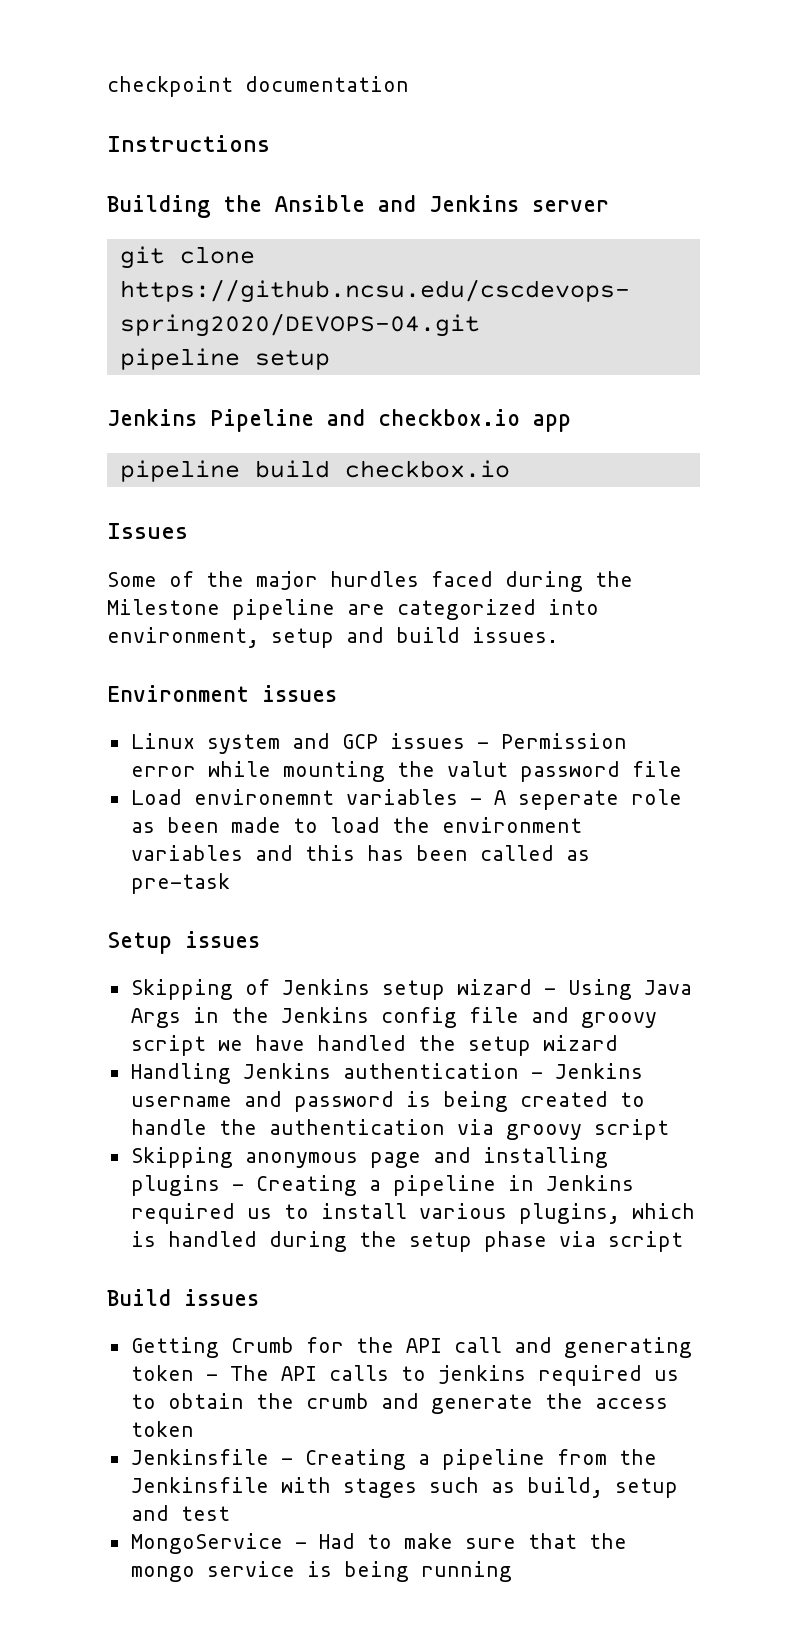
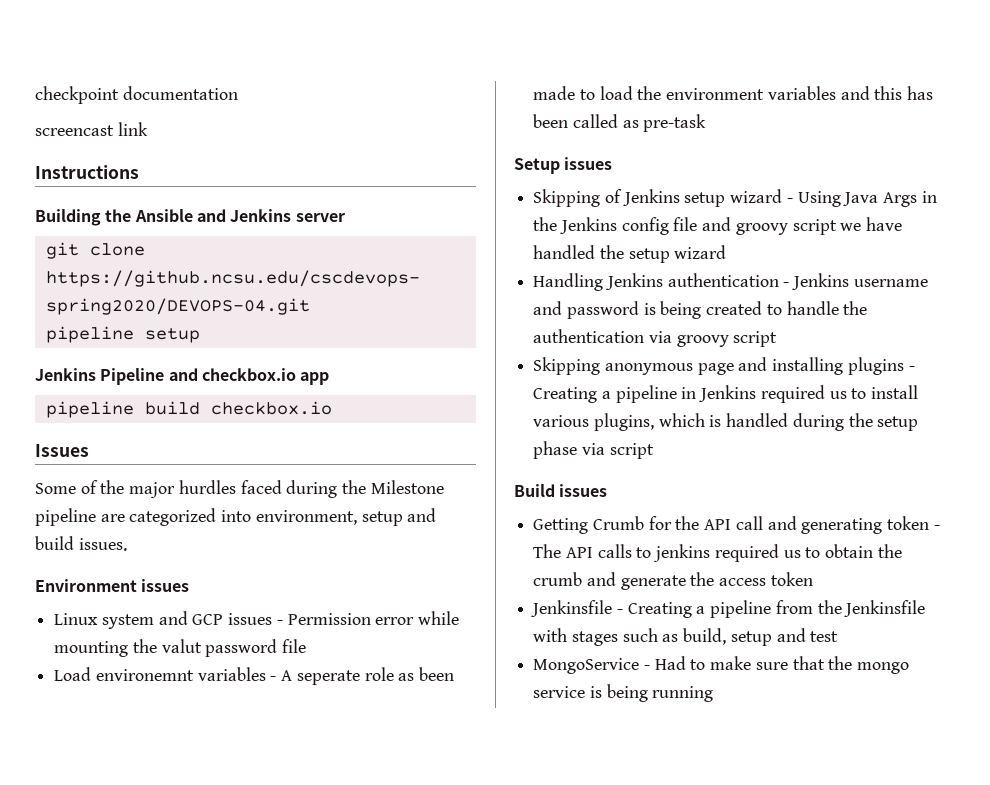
+ screencast link

